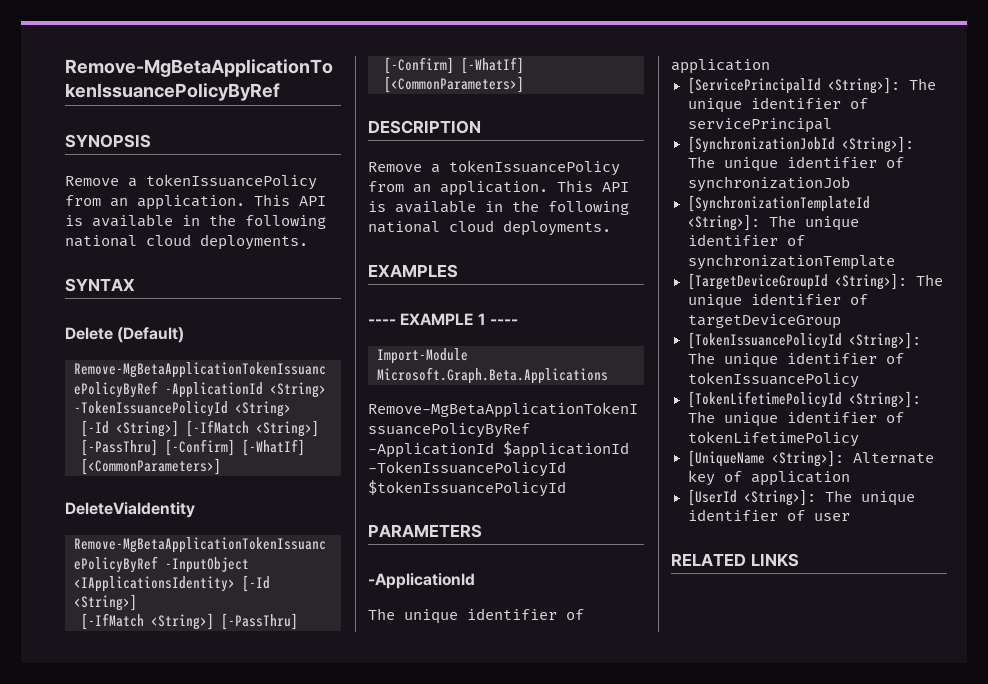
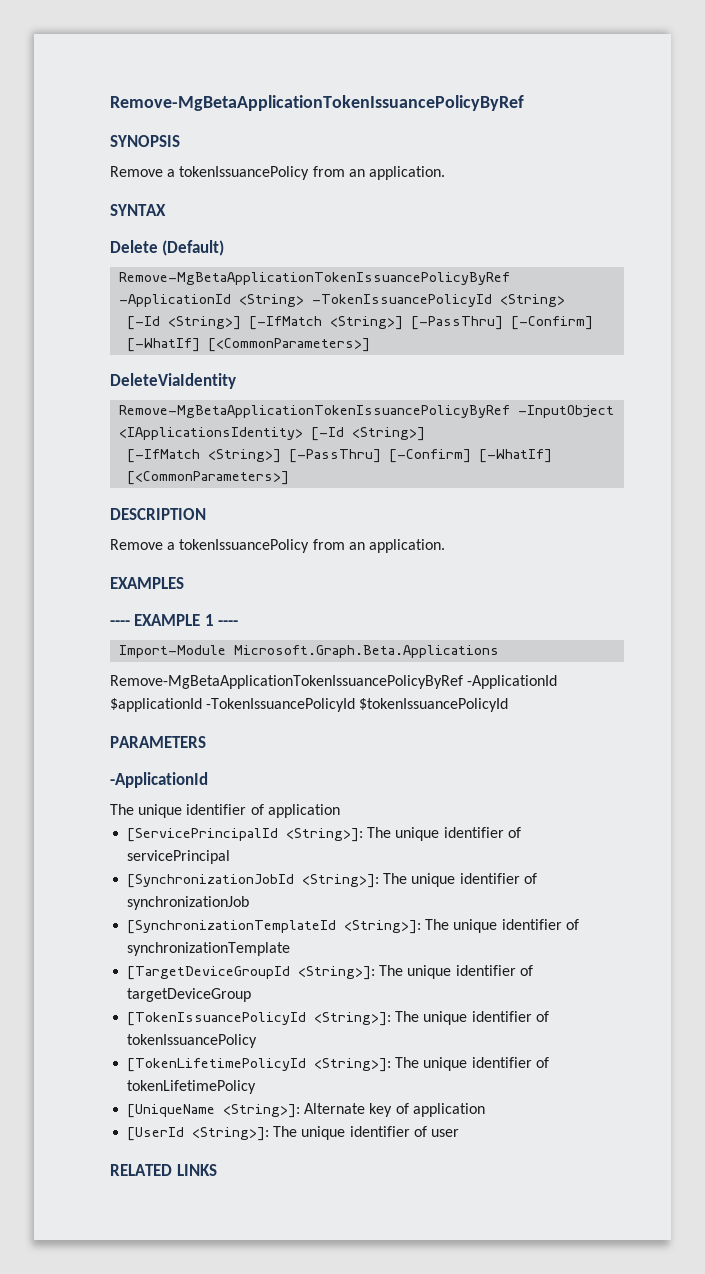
  SYNOPSIS
- Remove a tokenIssuancePolicy from an application. This API is available in the following national cloud deployments.
+ Remove a tokenIssuancePolicy from an application.
  DESCRIPTION
- Remove a tokenIssuancePolicy from an application. This API is available in the following national cloud deployments.
+ Remove a tokenIssuancePolicy from an application.

